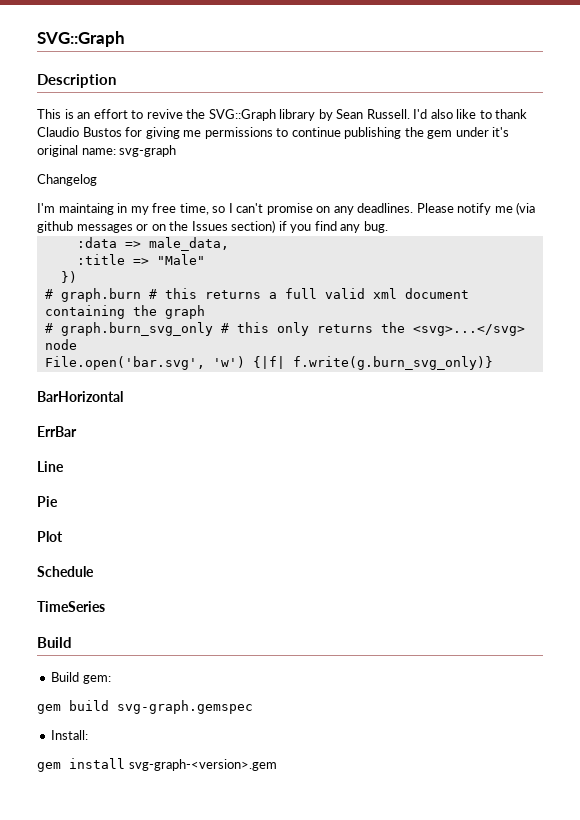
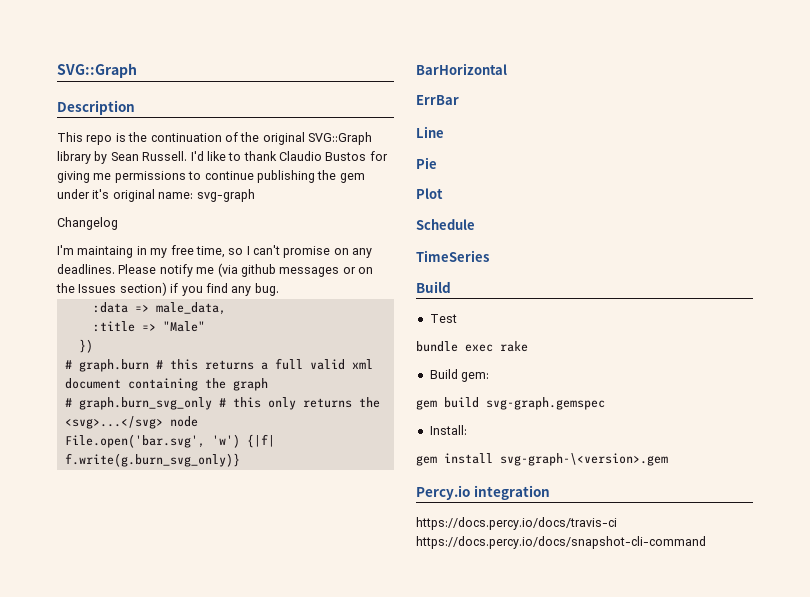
- This is an effort to revive the SVG::Graph library by Sean Russell.
+ This repo is the continuation of the original SVG::Graph library by Sean Russell.
- I'd also like to thank Claudio Bustos for giving me permissions to continue publishing the gem under it's original name: svg-graph
+ I'd like to thank Claudio Bustos for giving me permissions to continue publishing the gem under it's original name: svg-graph
+ Test
+ bundle exec rake
- gem install svg-graph-<version>.gem
+ gem install svg-graph-\<version>.gem
+ Percy.io integration
+ https://docs.percy.io/docs/travis-ci https://docs.percy.io/docs/snapshot-cli-command

